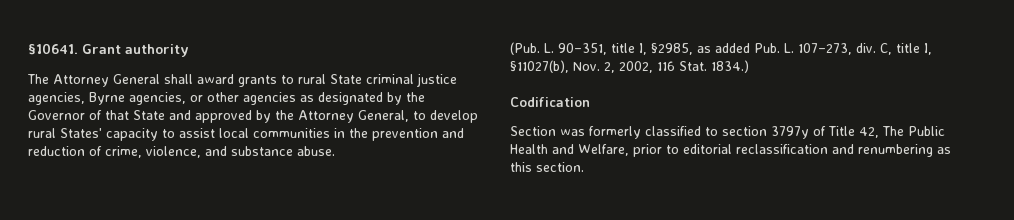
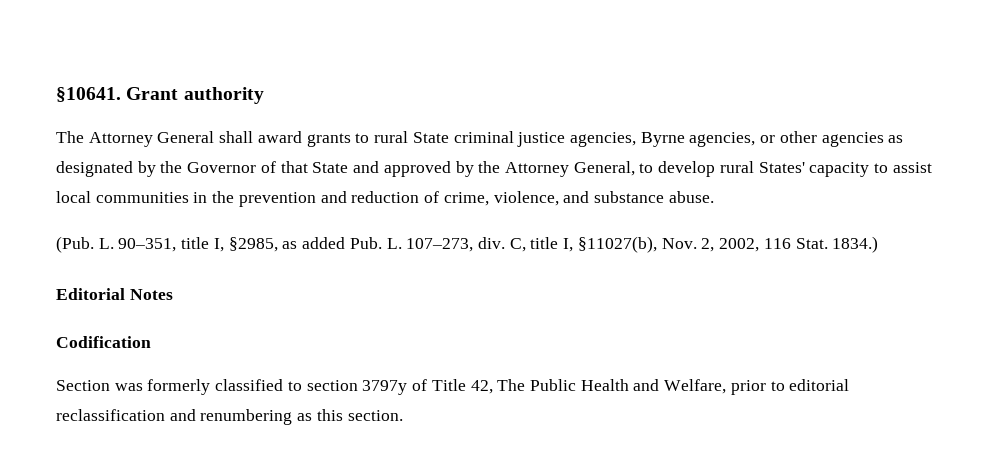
+ Editorial Notes

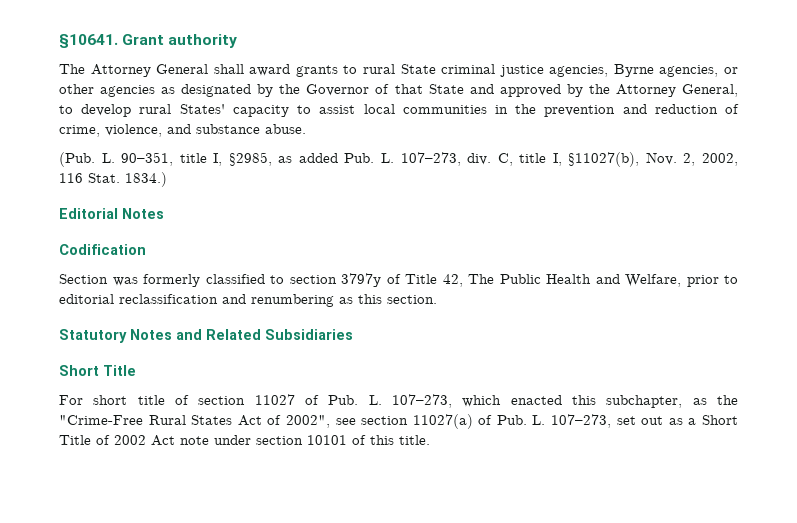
+ Statutory Notes and Related Subsidiaries
+ Short Title
+ For short title of section 11027 of Pub. L. 107–273, which enacted this subchapter, as the "Crime-Free Rural States Act of 2002", see section 11027(a) of Pub. L. 107–273, set out as a Short Title of 2002 Act note under section 10101 of this title.

